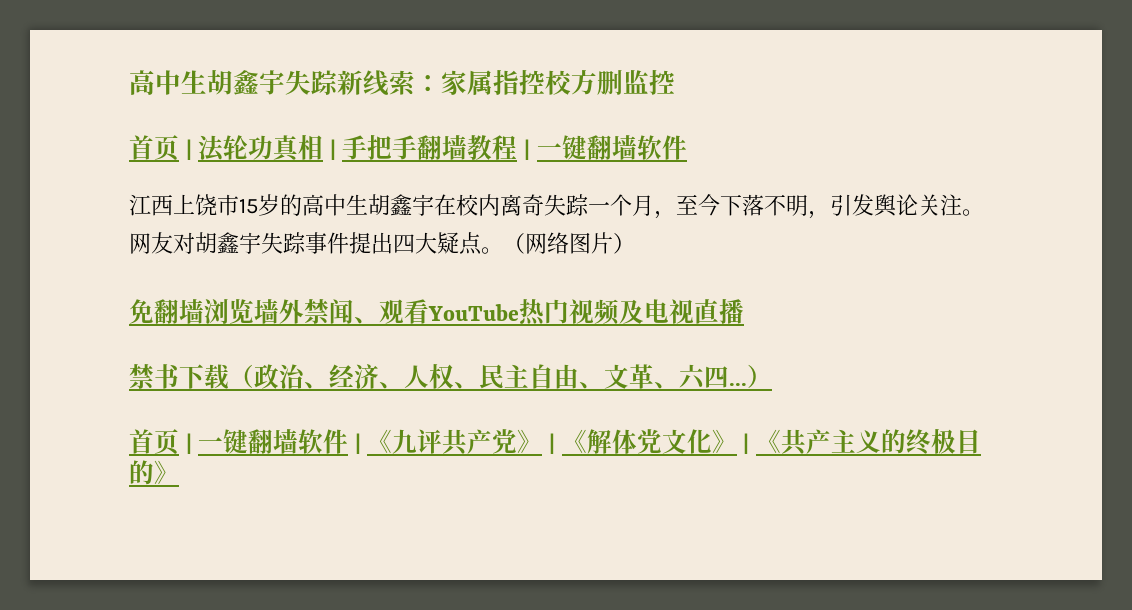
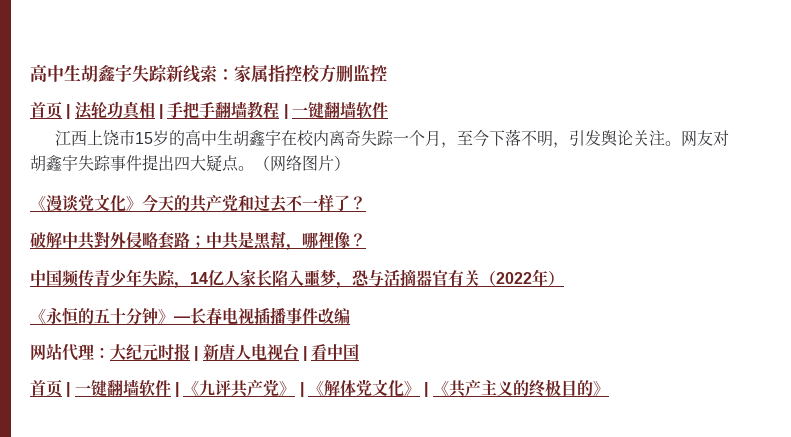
- 免翻墙浏览墙外禁闻、观看YouTube热门视频及电视直播
- 禁书下载（政治、经济、人权、民主自由、文革、六四...）
+ 《漫谈党文化》今天的共产党和过去不一样了？
+ 破解中共對外侵略套路；中共是黑幫，哪裡像？
+ 中国频传青少年失踪，14亿人家长陷入噩梦，恐与活摘器官有关（2022年）
+ 《永恒的五十分钟》—长春电视插播事件改编
+ 网站代理：大纪元时报 | 新唐人电视台 | 看中国

